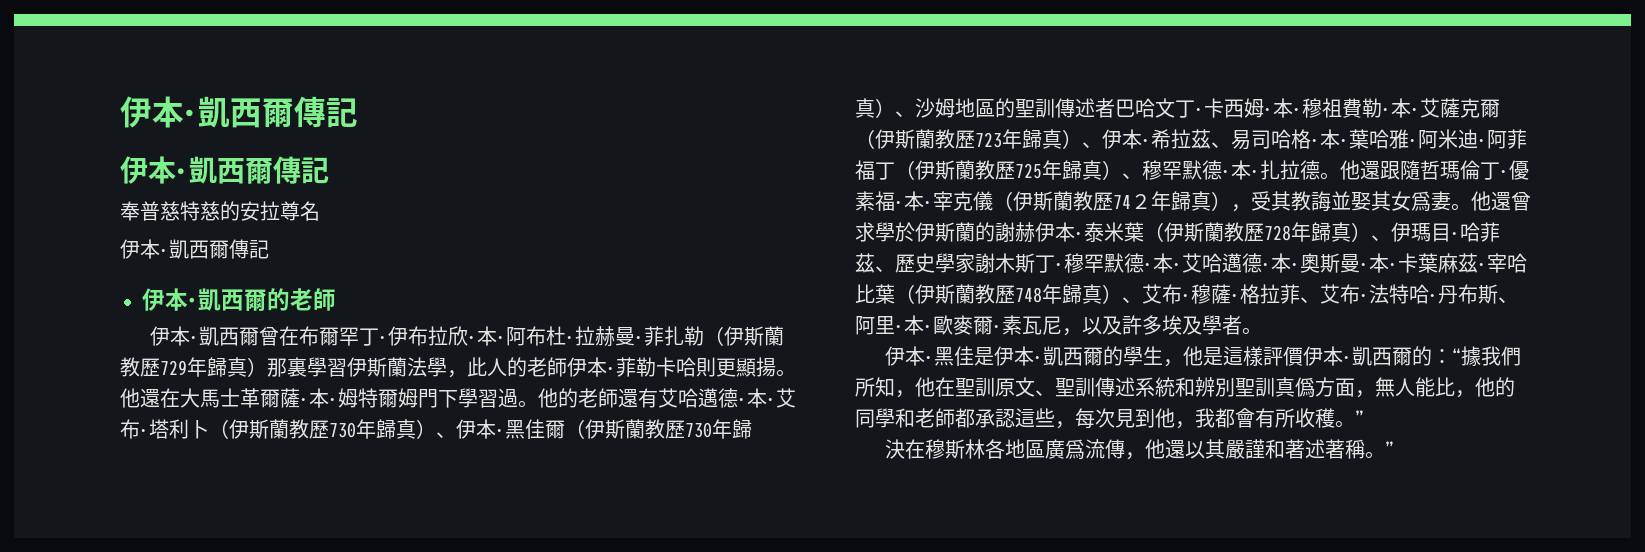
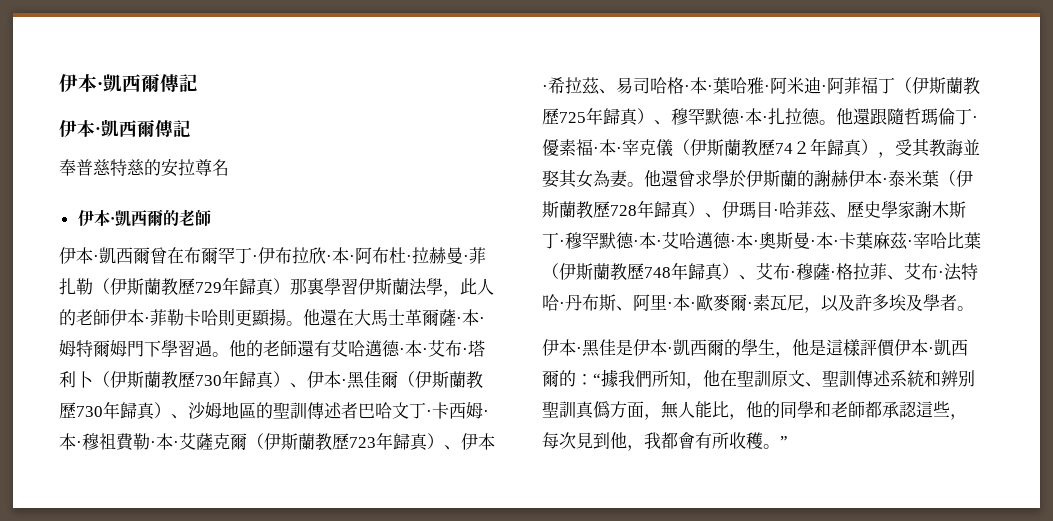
  奉普慈特慈的安拉尊名
- 伊本·凱西爾傳記
- 他還跟隨哲瑪倫丁·優素福·本·宰克儀（伊斯蘭教歷74２年歸真），受其教誨並娶其女爲妻。
+ 他還跟隨哲瑪倫丁·優素福·本·宰克儀（伊斯蘭教歷74２年歸真），受其教誨並娶其女為妻。
- 決在穆斯林各地區廣爲流傳，他還以其嚴謹和著述著稱。”

